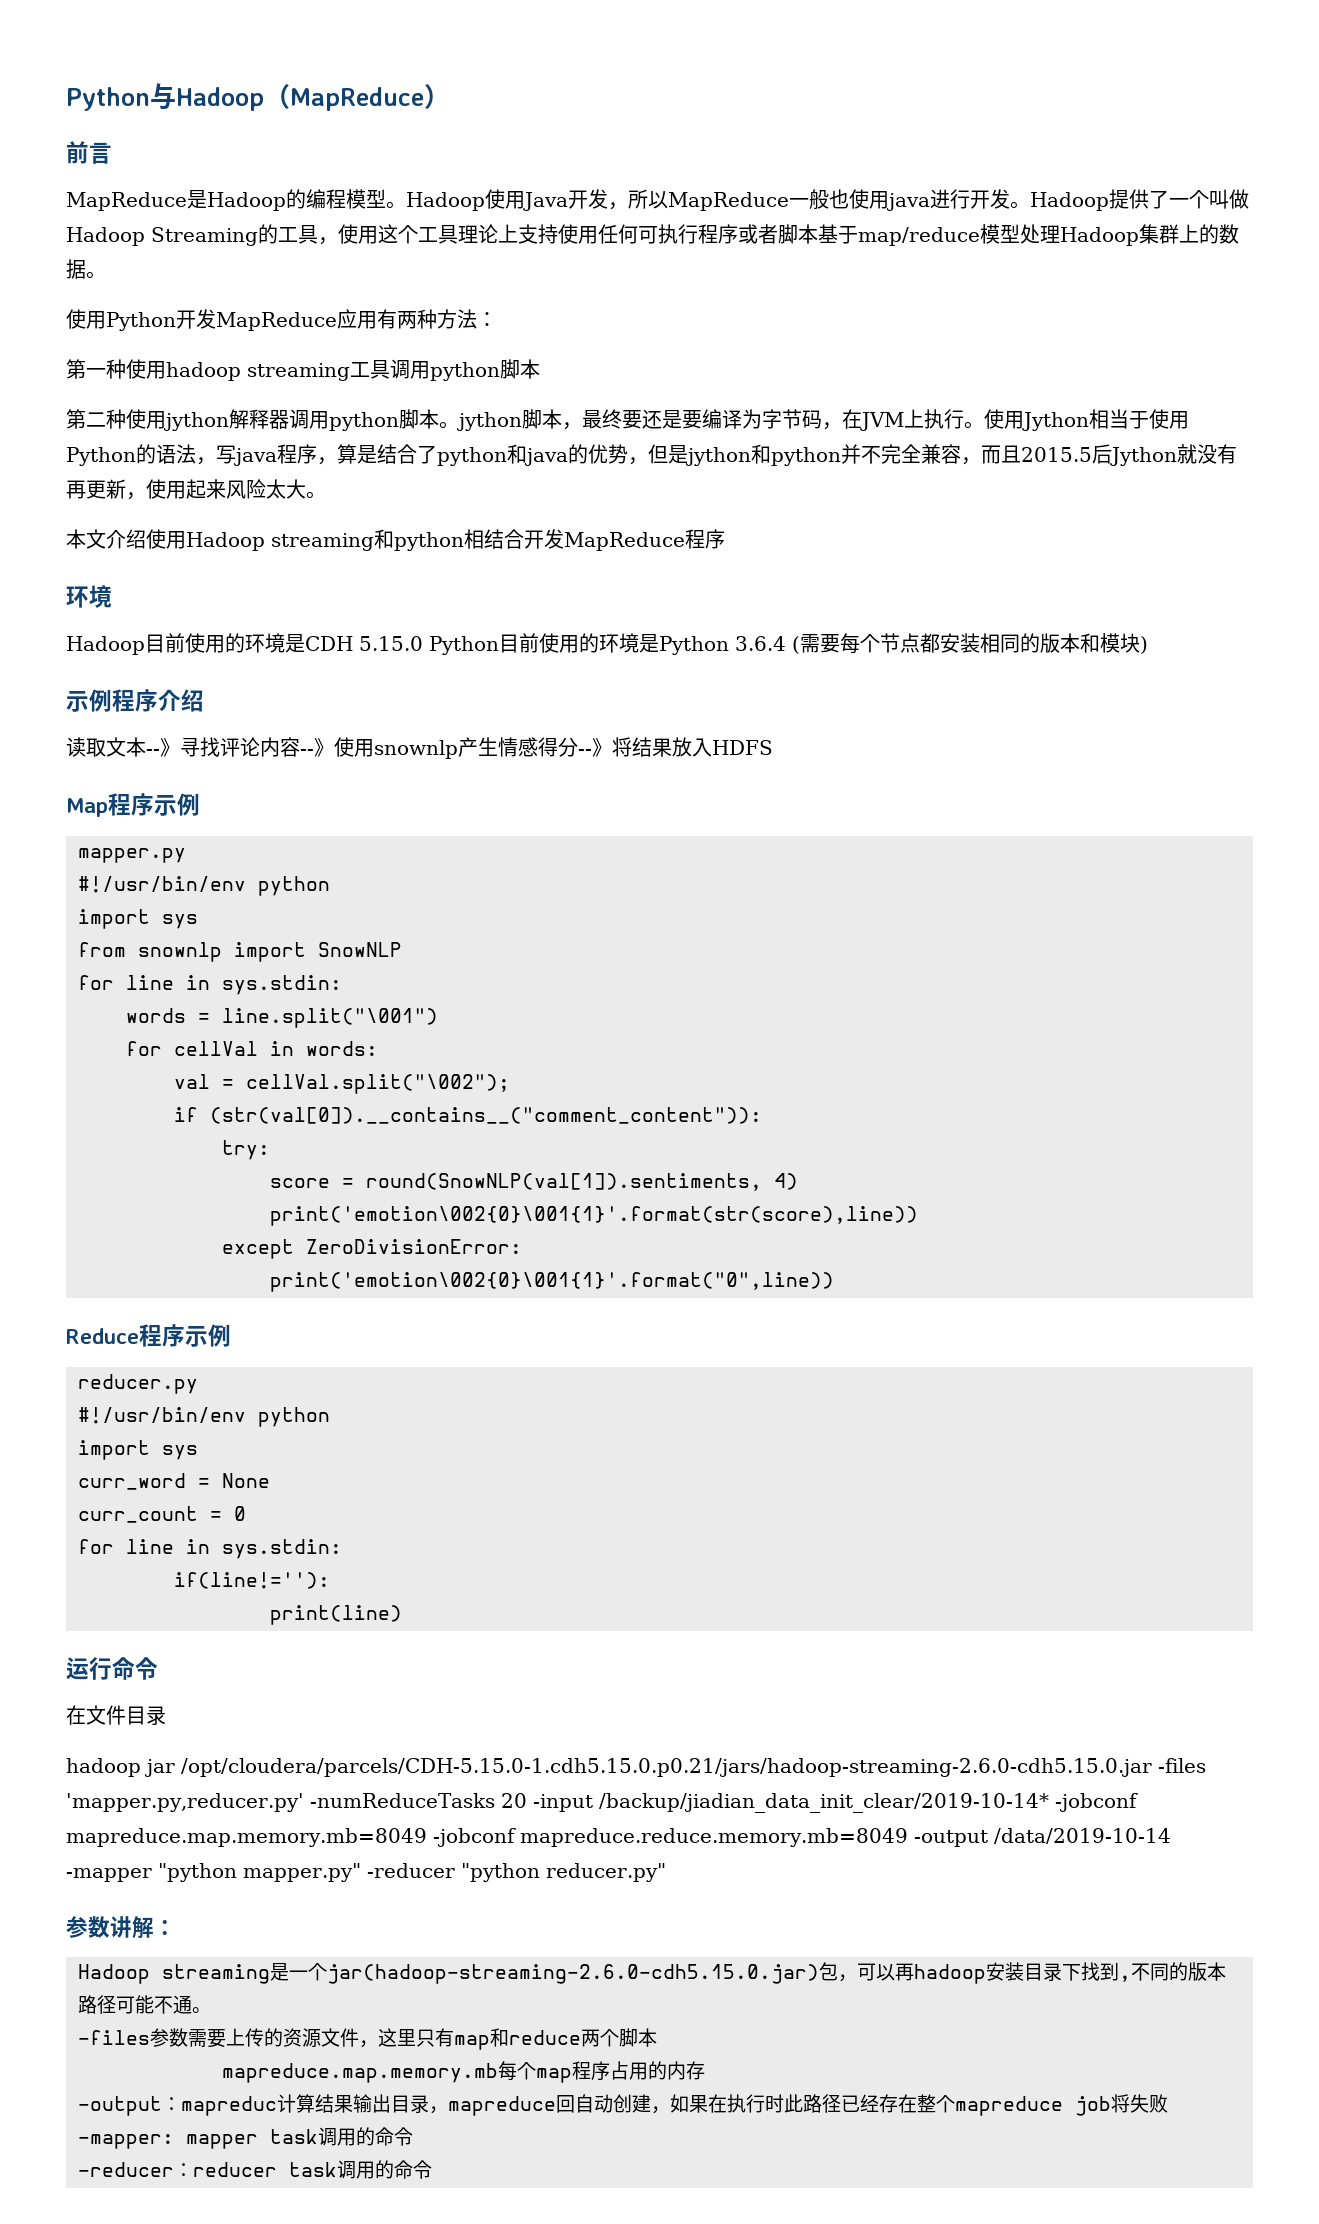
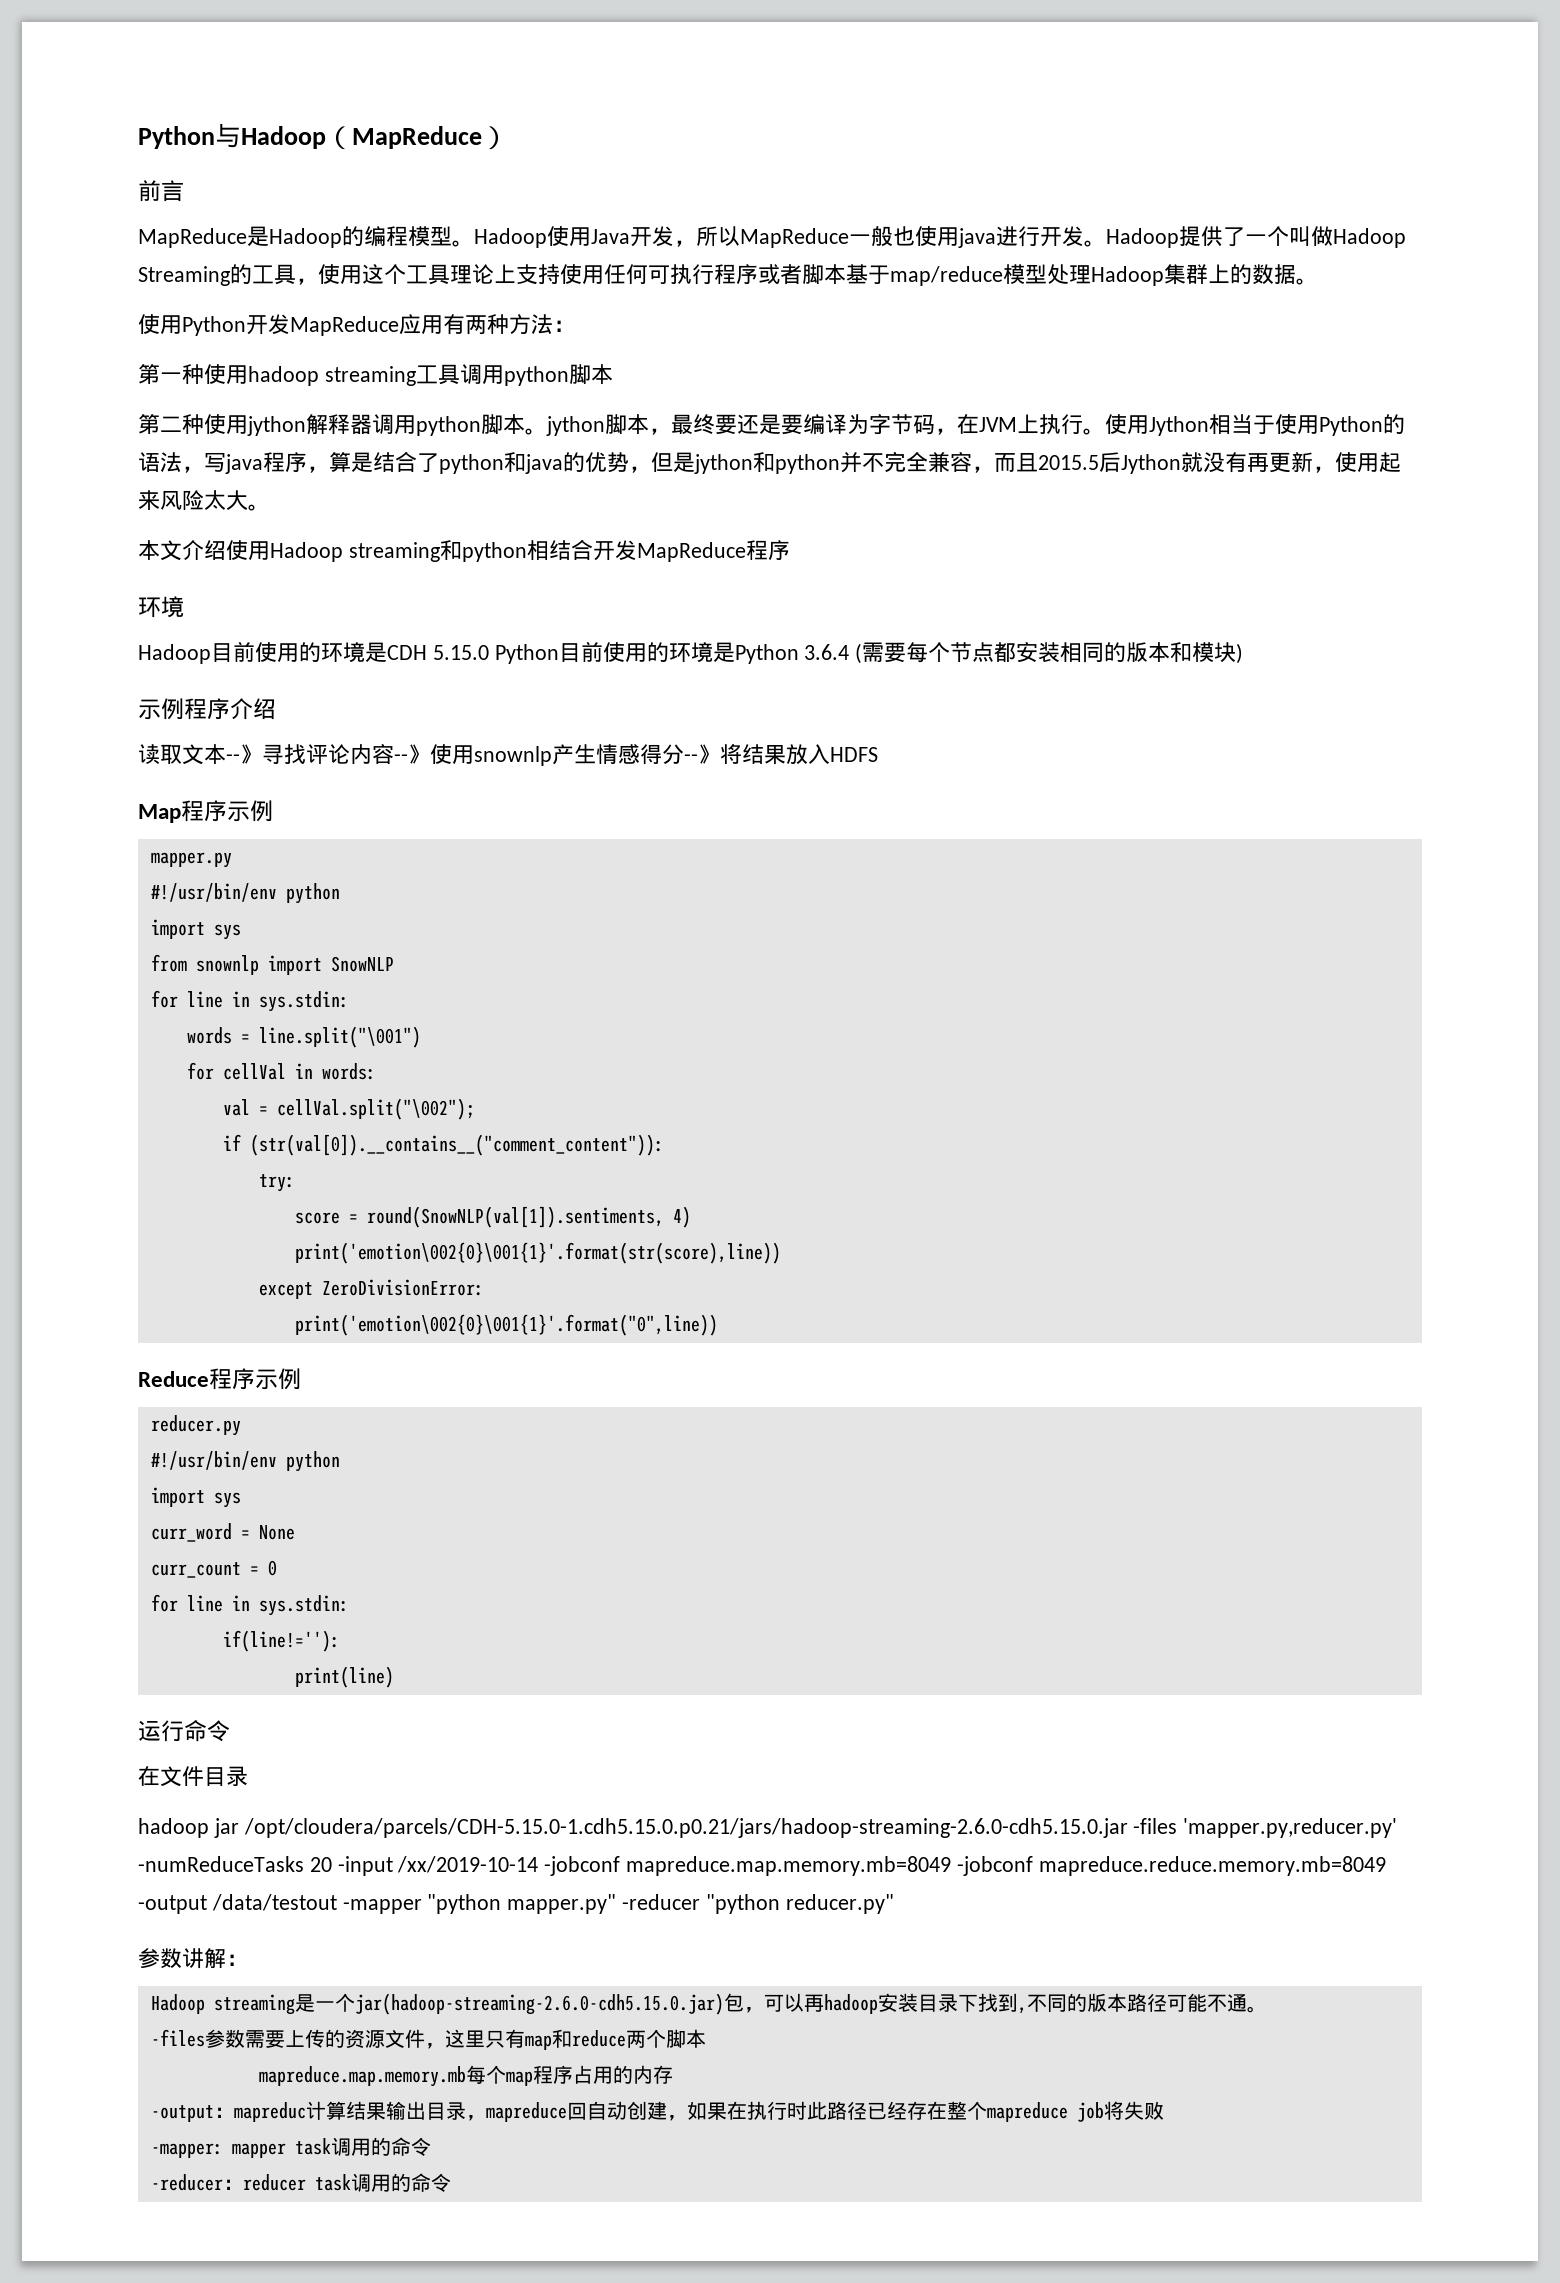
- hadoop jar /opt/cloudera/parcels/CDH-5.15.0-1.cdh5.15.0.p0.21/jars/hadoop-streaming-2.6.0-cdh5.15.0.jar -files 'mapper.py,reducer.py' -numReduceTasks 20 -input /backup/jiadian_data_init_clear/2019-10-14* -jobconf mapreduce.map.memory.mb=8049 -jobconf mapreduce.reduce.memory.mb=8049 -output /data/2019-10-14 -mapper "python mapper.py" -reducer "python reducer.py"
+ hadoop jar /opt/cloudera/parcels/CDH-5.15.0-1.cdh5.15.0.p0.21/jars/hadoop-streaming-2.6.0-cdh5.15.0.jar -files 'mapper.py,reducer.py' -numReduceTasks 20 -input /xx/2019-10-14 -jobconf mapreduce.map.memory.mb=8049 -jobconf mapreduce.reduce.memory.mb=8049 -output /data/testout -mapper "python mapper.py" -reducer "python reducer.py"

